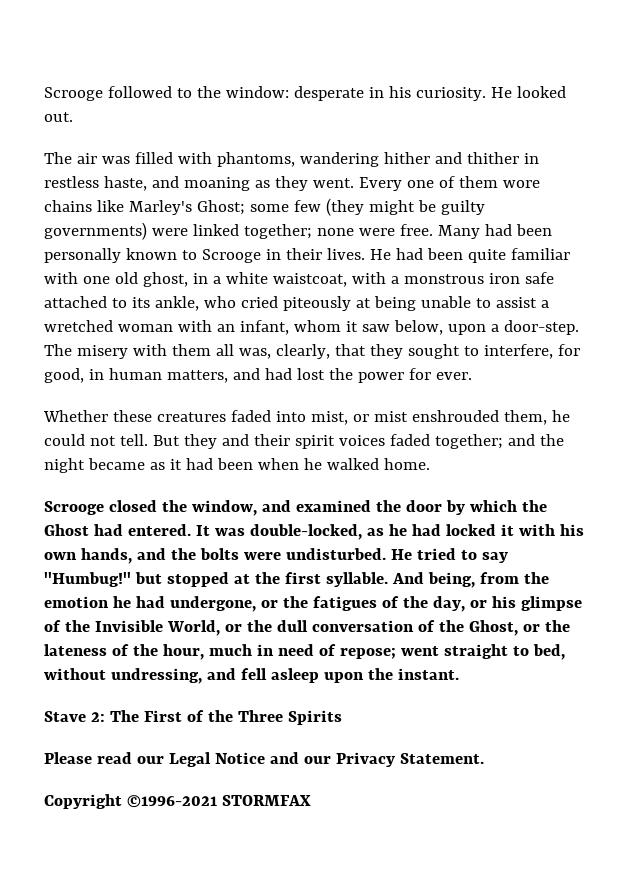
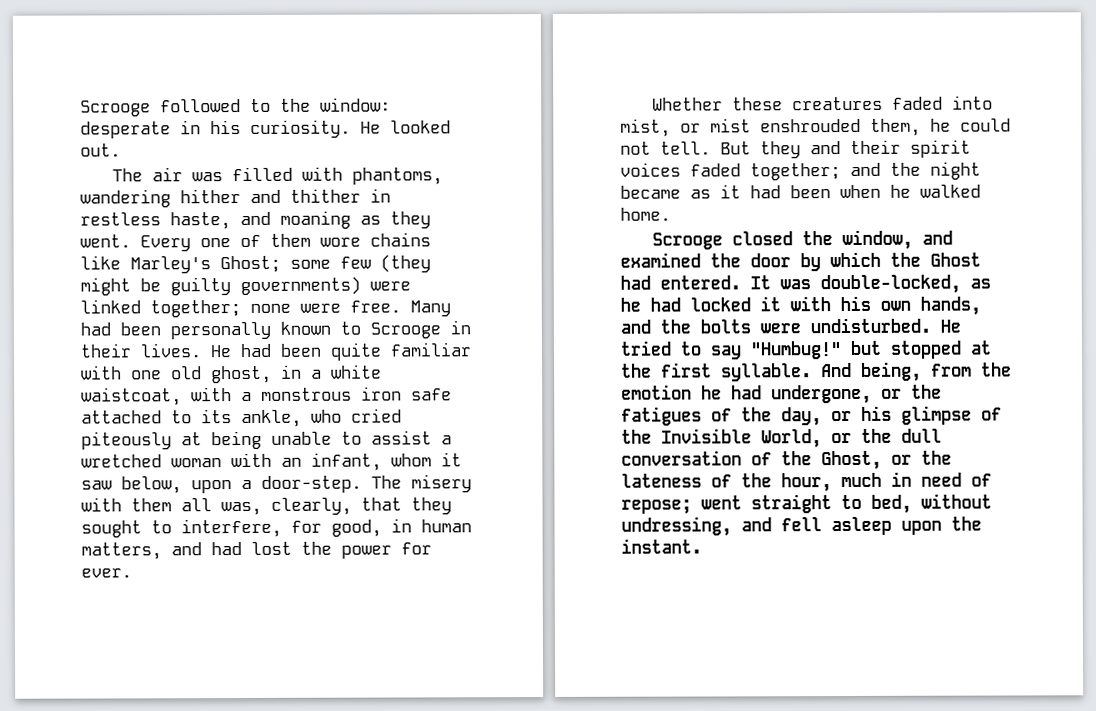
- Stave 2: The First of the Three Spirits
- Please read our Legal Notice and our Privacy Statement.
- Copyright ©1996-2021 STORMFAX

